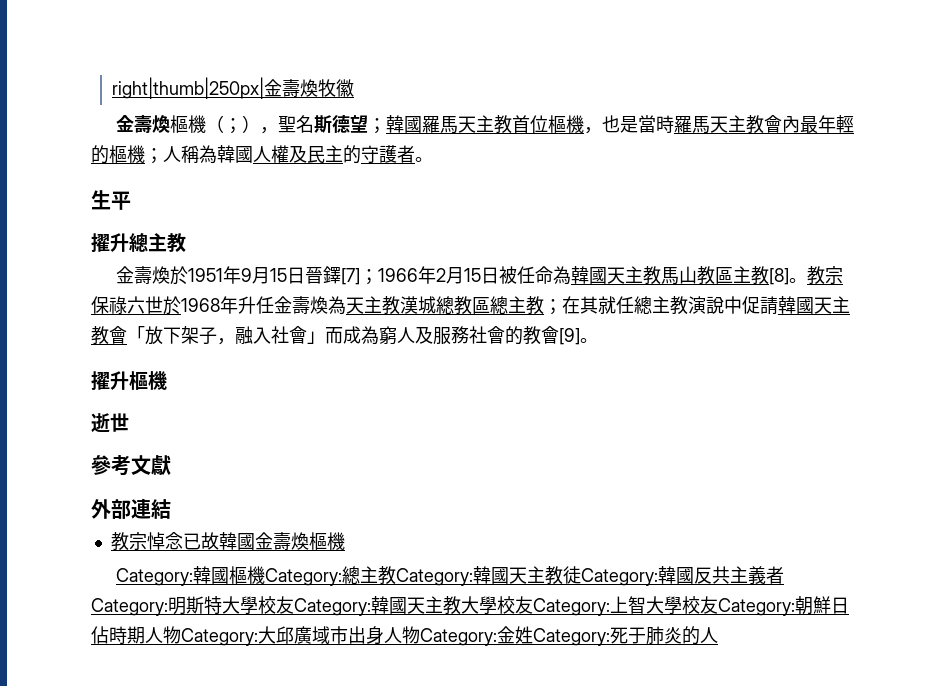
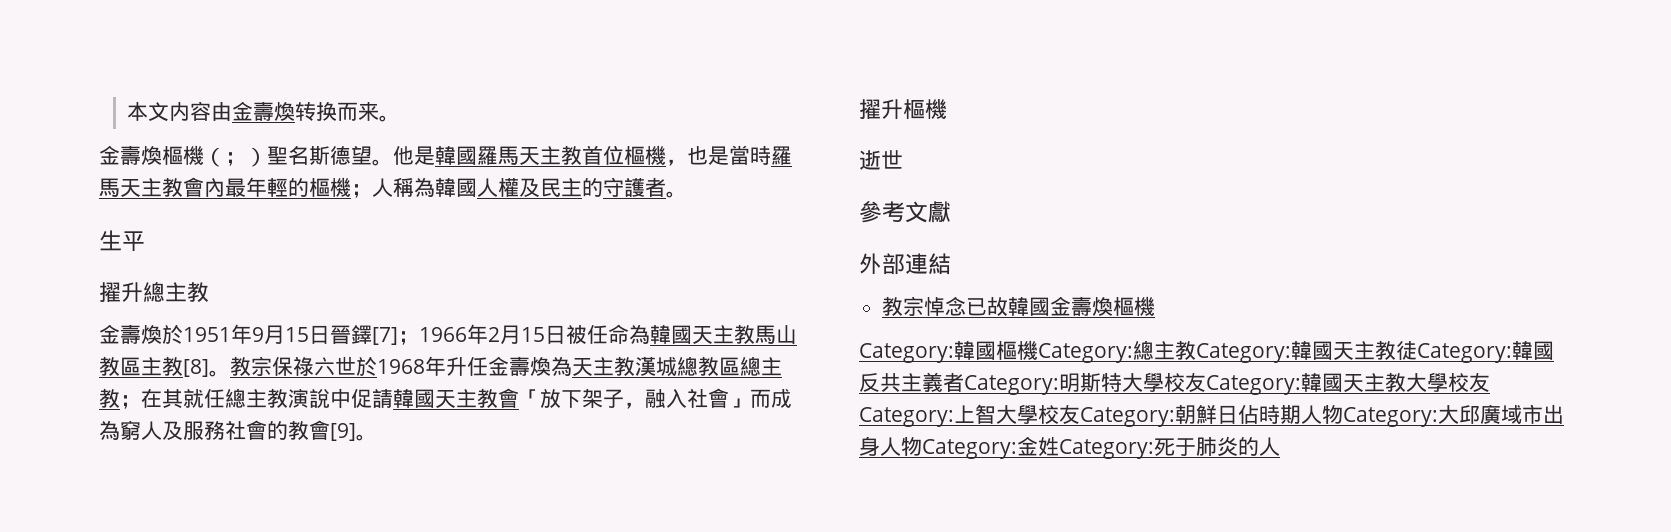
- right|thumb|250px|金壽煥牧徽
+ 本文内容由金壽煥转换而来。
- 金壽煥樞機（；），聖名斯德望；韓國羅馬天主教首位樞機，也是當時羅馬天主教會內最年輕的樞機；人稱為韓國人權及民主的守護者。
+ 金壽煥樞機（；）聖名斯德望。他是韓國羅馬天主教首位樞機，也是當時羅馬天主教會內最年輕的樞機；人稱為韓國人權及民主的守護者。

